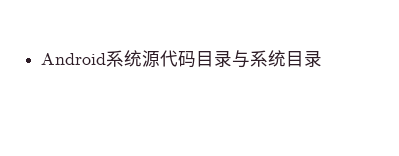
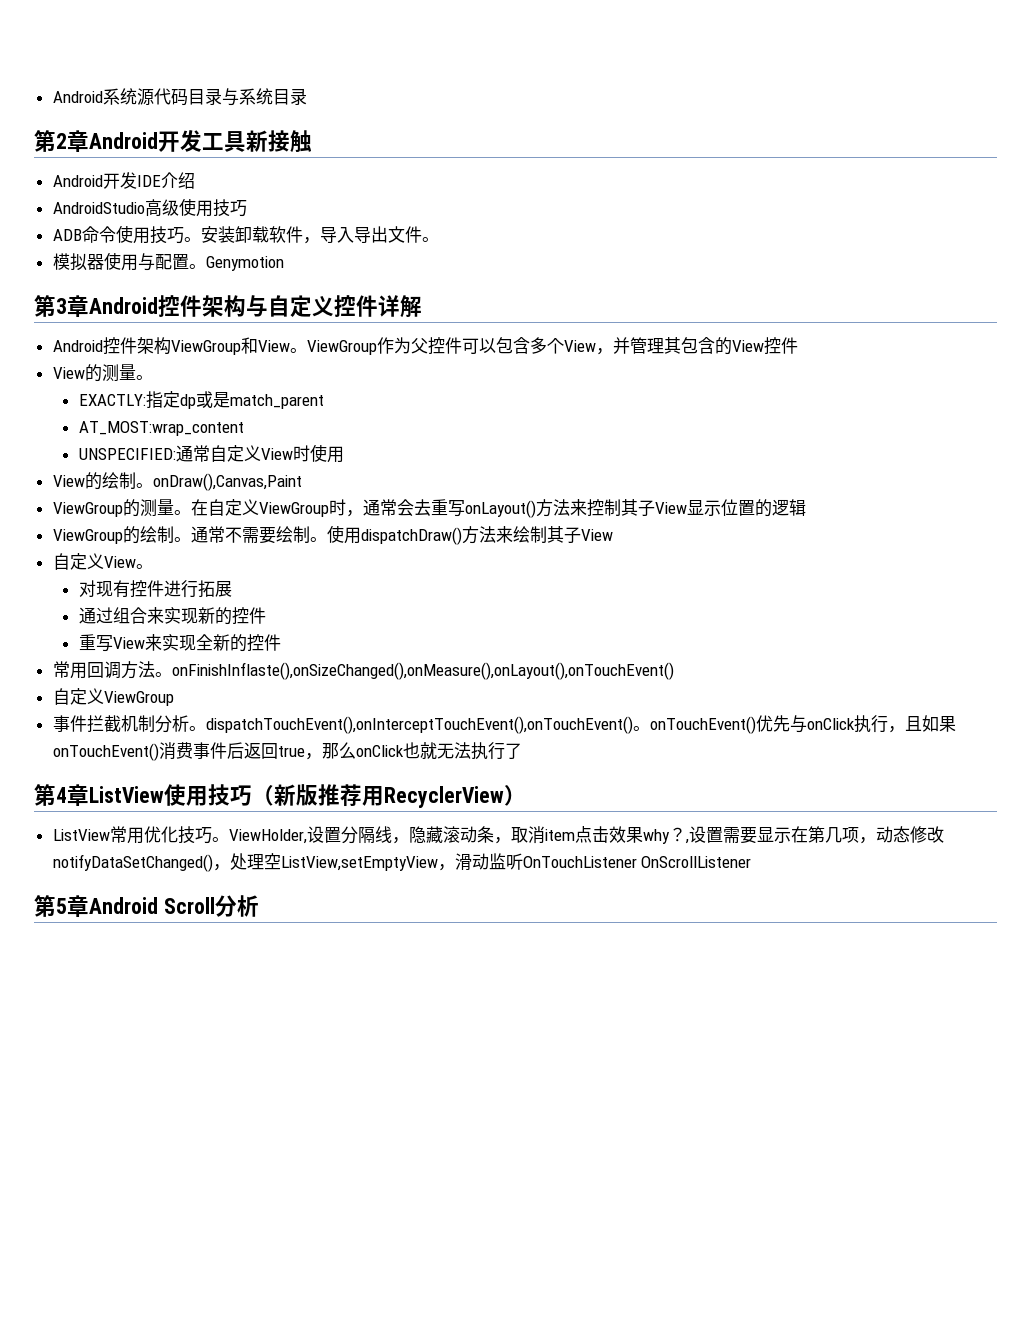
+ 第2章Android开发工具新接触
+ Android开发IDE介绍
+ AndroidStudio高级使用技巧
+ ADB命令使用技巧。安装卸载软件，导入导出文件。
+ 模拟器使用与配置。Genymotion
+ 第3章Android控件架构与自定义控件详解
+ Android控件架构ViewGroup和View。ViewGroup作为父控件可以包含多个View，并管理其包含的View控件
+ View的测量。
+ EXACTLY:指定dp或是match_parent
+ AT_MOST:wrap_content
+ UNSPECIFIED:通常自定义View时使用
+ View的绘制。onDraw(),Canvas,Paint
+ ViewGroup的测量。在自定义ViewGroup时，通常会去重写onLayout()方法来控制其子View显示位置的逻辑
+ ViewGroup的绘制。通常不需要绘制。使用dispatchDraw()方法来绘制其子View
+ 自定义View。
+ 对现有控件进行拓展
+ 通过组合来实现新的控件
+ 重写View来实现全新的控件
+ 常用回调方法。onFinishInflaste(),onSizeChanged(),onMeasure(),onLayout(),onTouchEvent()
+ 自定义ViewGroup
+ 事件拦截机制分析。dispatchTouchEvent(),onInterceptTouchEvent(),onTouchEvent()。onTouchEvent()优先与onClick执行，且如果onTouchEvent()消费事件后返回true，那么onClick也就无法执行了
+ 第4章ListView使用技巧（新版推荐用RecyclerView）
+ ListView常用优化技巧。ViewHolder,设置分隔线，隐藏滚动条，取消item点击效果why？,设置需要显示在第几项，动态修改notifyDataSetChanged()，处理空ListView,setEmptyView，滑动监听OnTouchListener OnScrollListener
+ 第5章Android Scroll分析

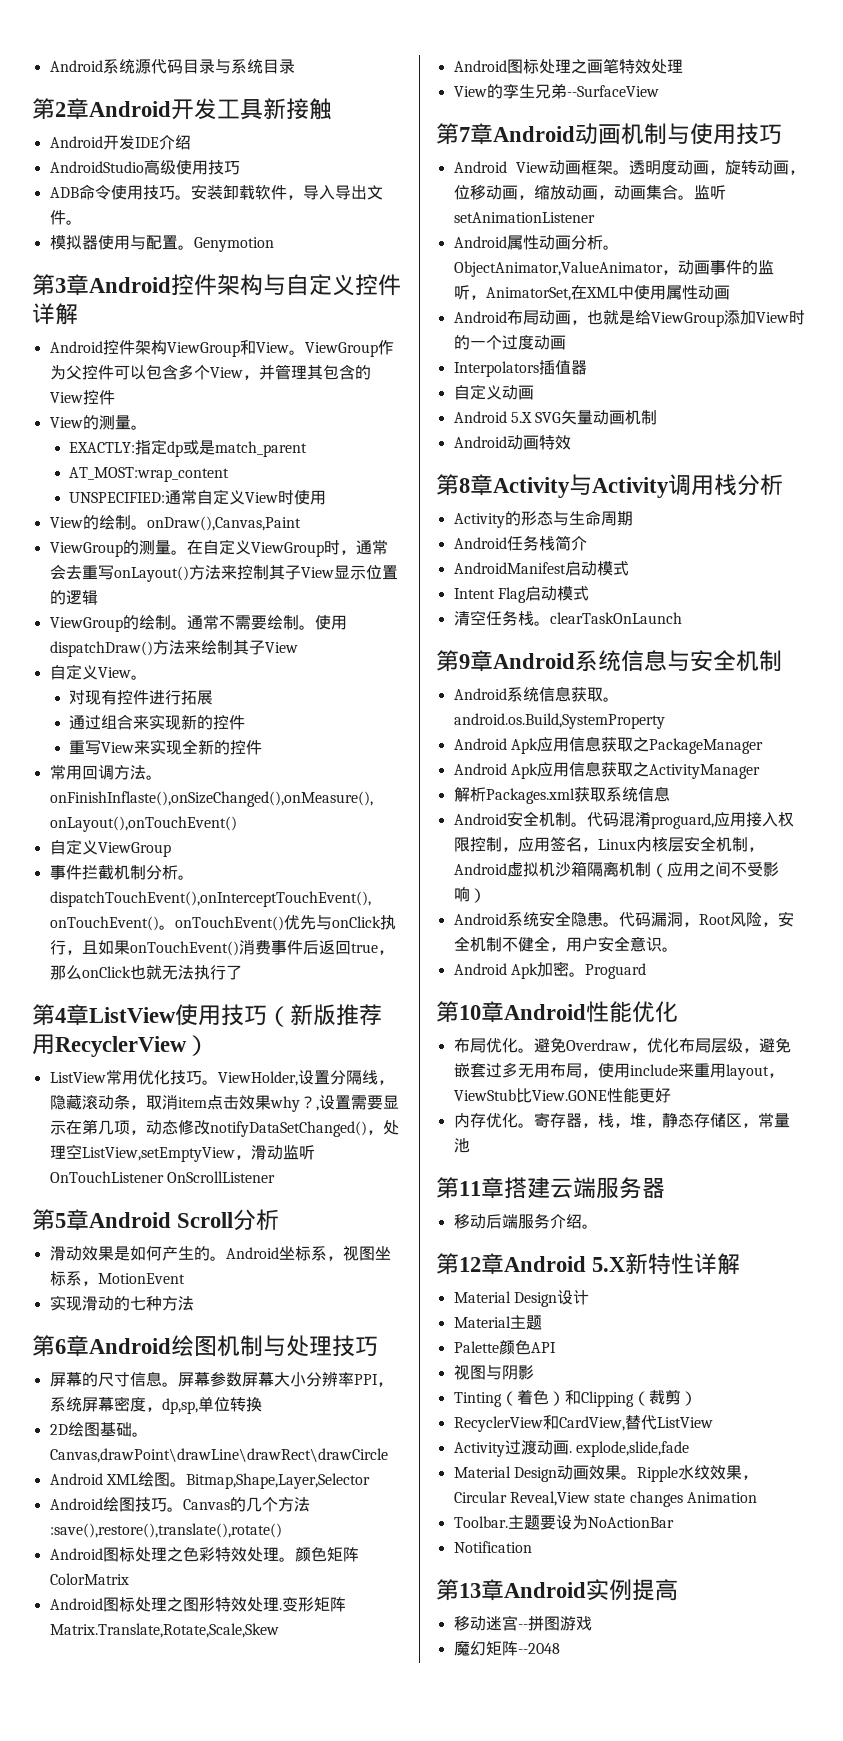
+ 滑动效果是如何产生的。Android坐标系，视图坐标系，MotionEvent
+ 实现滑动的七种方法
+ 第6章Android绘图机制与处理技巧
+ 屏幕的尺寸信息。屏幕参数屏幕大小分辨率PPI，系统屏幕密度，dp,sp,单位转换
+ 2D绘图基础。Canvas,drawPoint\drawLine\drawRect\drawCircle
+ Android XML绘图。Bitmap,Shape,Layer,Selector
+ Android绘图技巧。Canvas的几个方法:save(),restore(),translate(),rotate()
+ Android图标处理之色彩特效处理。颜色矩阵ColorMatrix
+ Android图标处理之图形特效处理.变形矩阵Matrix.Translate,Rotate,Scale,Skew
+ Android图标处理之画笔特效处理
+ View的孪生兄弟--SurfaceView
+ 第7章Android动画机制与使用技巧
+ Android View动画框架。透明度动画，旋转动画，位移动画，缩放动画，动画集合。监听setAnimationListener
+ Android属性动画分析。ObjectAnimator,ValueAnimator，动画事件的监听，AnimatorSet,在XML中使用属性动画
+ Android布局动画，也就是给ViewGroup添加View时的一个过度动画
+ Interpolators插值器
+ 自定义动画
+ Android 5.X SVG矢量动画机制
+ Android动画特效
+ 第8章Activity与Activity调用栈分析
+ Activity的形态与生命周期
+ Android任务栈简介
+ AndroidManifest启动模式
+ Intent Flag启动模式
+ 清空任务栈。clearTaskOnLaunch
+ 第9章Android系统信息与安全机制
+ Android系统信息获取。android.os.Build,SystemProperty
+ Android Apk应用信息获取之PackageManager
+ Android Apk应用信息获取之ActivityManager
+ 解析Packages.xml获取系统信息
+ Android安全机制。代码混淆proguard,应用接入权限控制，应用签名，Linux内核层安全机制，Android虚拟机沙箱隔离机制（应用之间不受影响）
+ Android系统安全隐患。代码漏洞，Root风险，安全机制不健全，用户安全意识。
+ Android Apk加密。Proguard
+ 第10章Android性能优化
+ 布局优化。避免Overdraw，优化布局层级，避免嵌套过多无用布局，使用include来重用layout，ViewStub比View.GONE性能更好
+ 内存优化。寄存器，栈，堆，静态存储区，常量池
+ 第11章搭建云端服务器
+ 移动后端服务介绍。
+ 第12章Android 5.X新特性详解
+ Material Design设计
+ Material主题
+ Palette颜色API
+ 视图与阴影
+ Tinting（着色）和Clipping（裁剪）
+ RecyclerView和CardView,替代ListView
+ Activity过渡动画. explode,slide,fade
+ Material Design动画效果。Ripple水纹效果，Circular Reveal,View state changes Animation
+ Toolbar.主题要设为NoActionBar
+ Notification
+ 第13章Android实例提高
+ 移动迷宫--拼图游戏
+ 魔幻矩阵--2048

